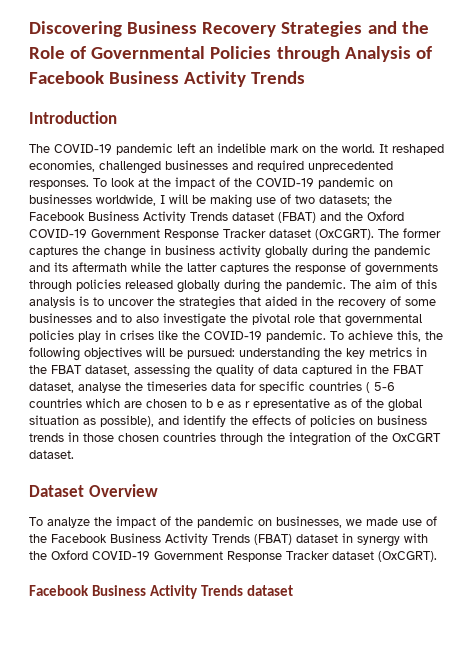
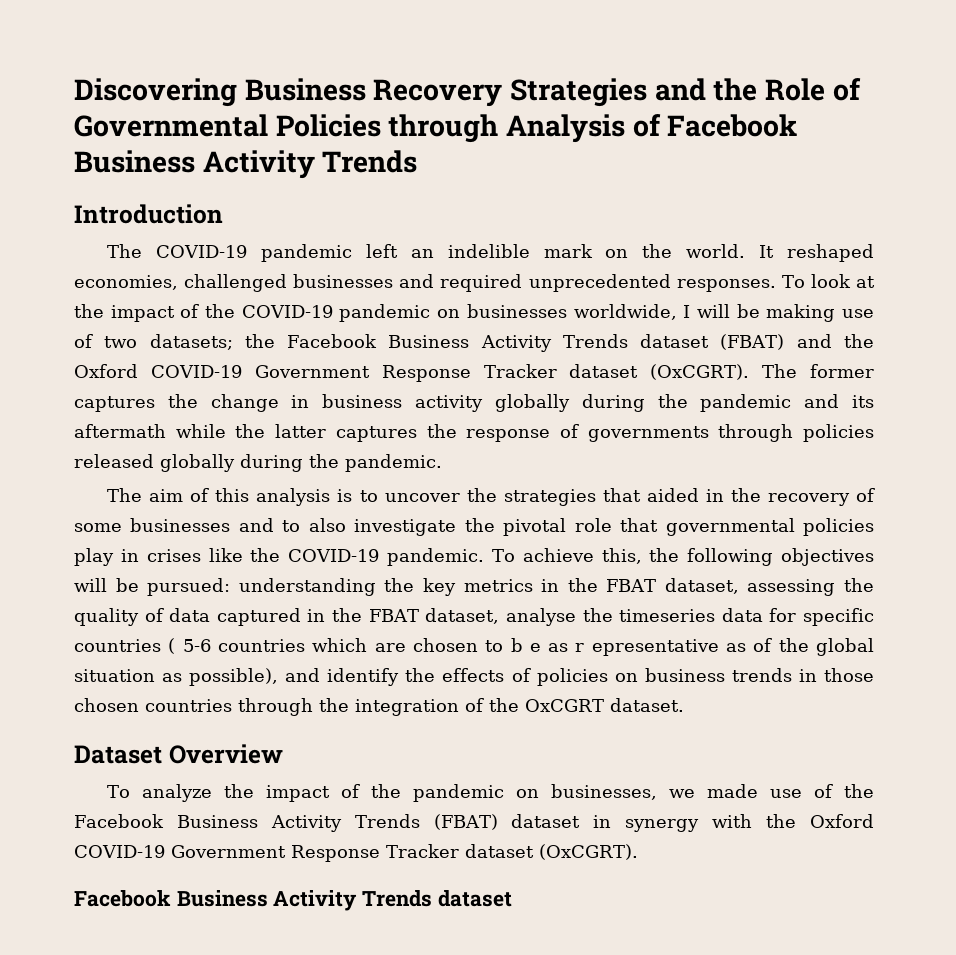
- The former captures the change in business activity globally during the pandemic and its aftermath while the latter captures the response of governments through policies released globally during the pandemic. The aim of this analysis is to uncover the strategies that aided in the recovery of some businesses and to also investigate the pivotal role that governmental policies play in crises like the COVID-19 pandemic.
+ The former captures the change in business activity globally during the pandemic and its aftermath while the latter captures the response of governments through policies released globally during the pandemic.
+ The aim of this analysis is to uncover the strategies that aided in the recovery of some businesses and to also investigate the pivotal role that governmental policies play in crises like the COVID-19 pandemic.

